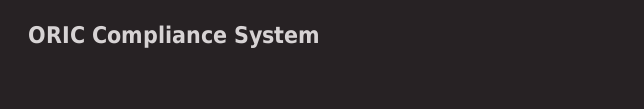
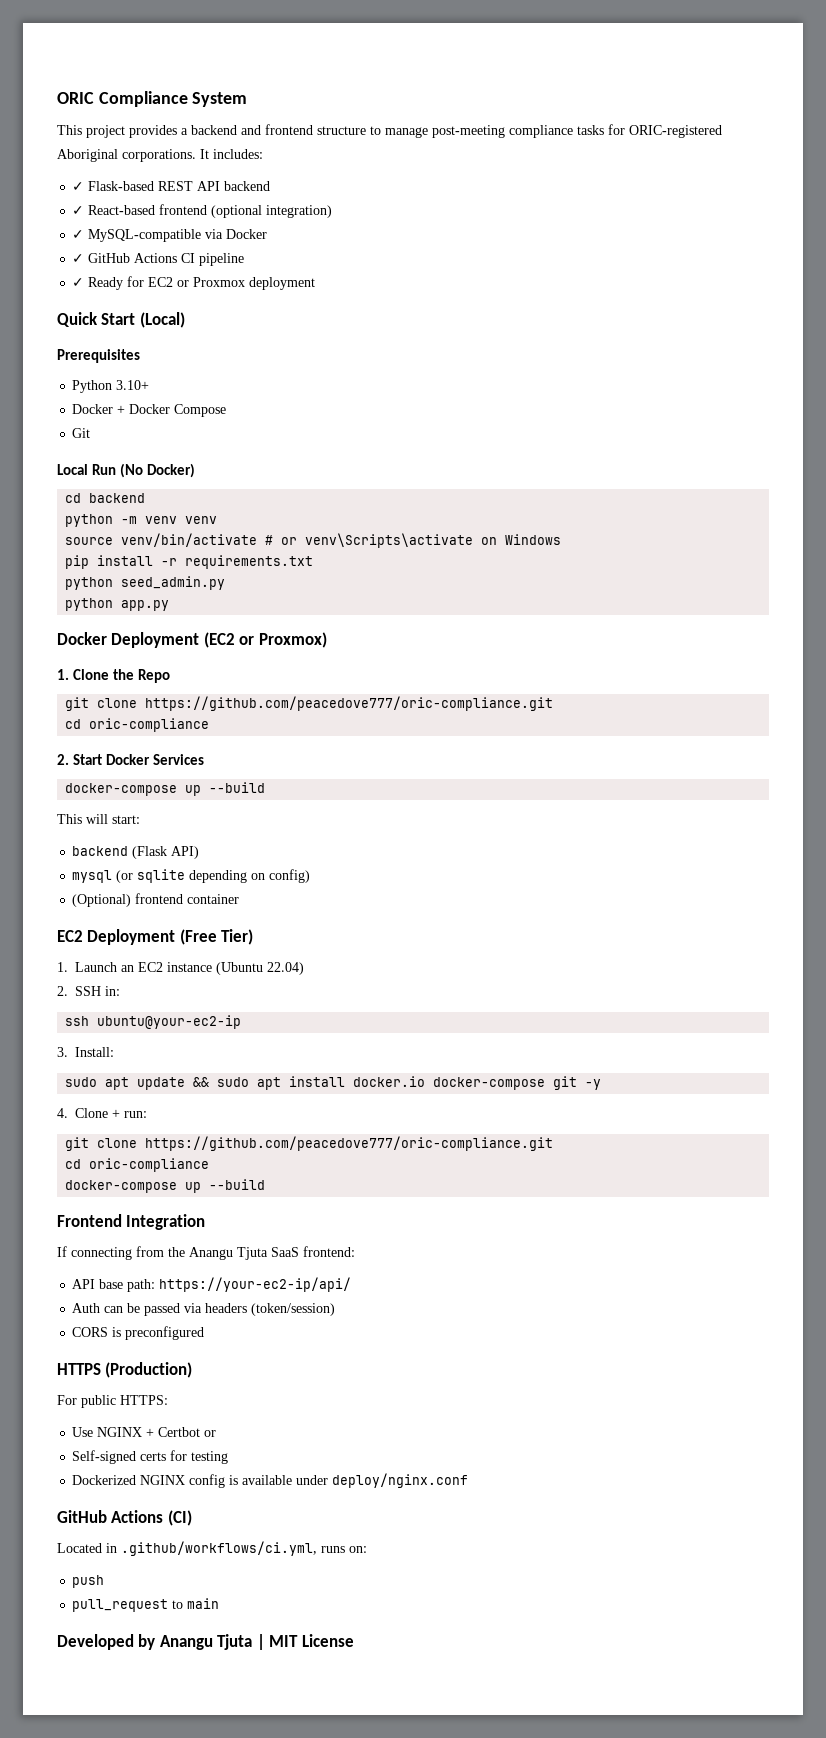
+ This project provides a backend and frontend structure to manage post-meeting compliance tasks for ORIC-registered Aboriginal corporations. It includes:
+ ✓ Flask-based REST API backend
+ ✓ React-based frontend (optional integration)
+ ✓ MySQL-compatible via Docker
+ ✓ GitHub Actions CI pipeline
+ ✓ Ready for EC2 or Proxmox deployment
+ Quick Start (Local)
+ Prerequisites
+ Python 3.10+
+ Docker + Docker Compose
+ Git
+ Local Run (No Docker)
+ cd backend
+ python -m venv venv
+ source venv/bin/activate # or venv\Scripts\activate on Windows
+ pip install -r requirements.txt
+ python seed_admin.py
+ python app.py
+ Docker Deployment (EC2 or Proxmox)
+ 1. Clone the Repo
+ git clone https://github.com/peacedove777/oric-compliance.git
+ cd oric-compliance
+ 2. Start Docker Services
+ docker-compose up --build
+ This will start:
+ backend (Flask API)
+ mysql (or sqlite depending on config)
+ (Optional) frontend container
+ EC2 Deployment (Free Tier)
+ 1. Launch an EC2 instance (Ubuntu 22.04)
+ 2. SSH in:
+ ssh ubuntu@your-ec2-ip
+ 3. Install:
+ sudo apt update && sudo apt install docker.io docker-compose git -y
+ 4. Clone + run:
+ git clone https://github.com/peacedove777/oric-compliance.git
+ cd oric-compliance
+ docker-compose up --build
+ Frontend Integration
+ If connecting from the Anangu Tjuta SaaS frontend:
+ API base path: https://your-ec2-ip/api/
+ Auth can be passed via headers (token/session)
+ CORS is preconfigured
+ HTTPS (Production)
+ For public HTTPS:
+ Use NGINX + Certbot or
+ Self-signed certs for testing
+ Dockerized NGINX config is available under deploy/nginx.conf
+ GitHub Actions (CI)
+ Located in .github/workflows/ci.yml, runs on:
+ push
+ pull_request to main
+ Developed by Anangu Tjuta | MIT License

